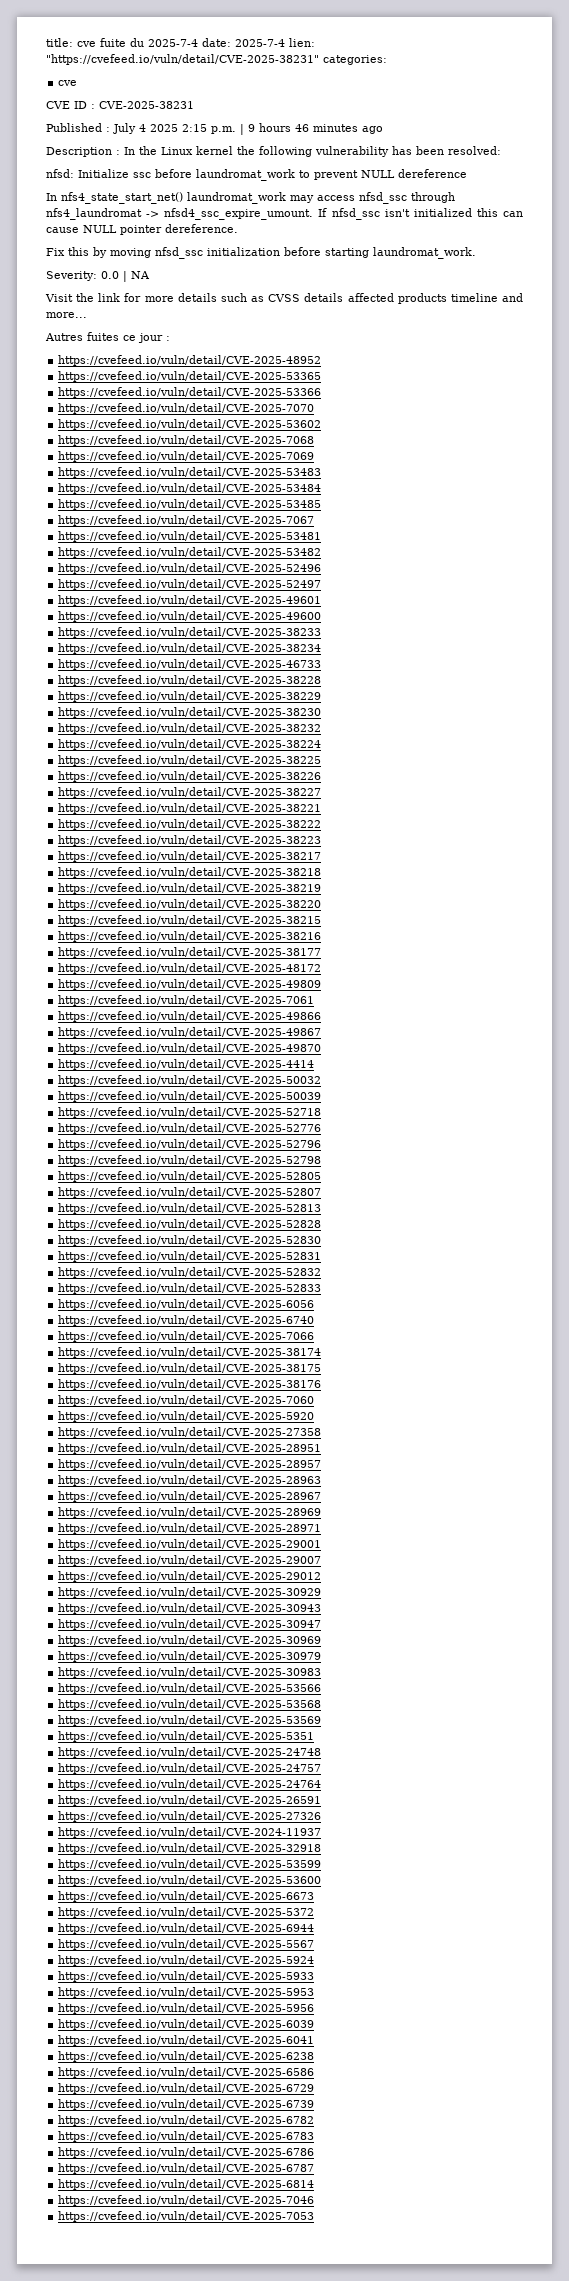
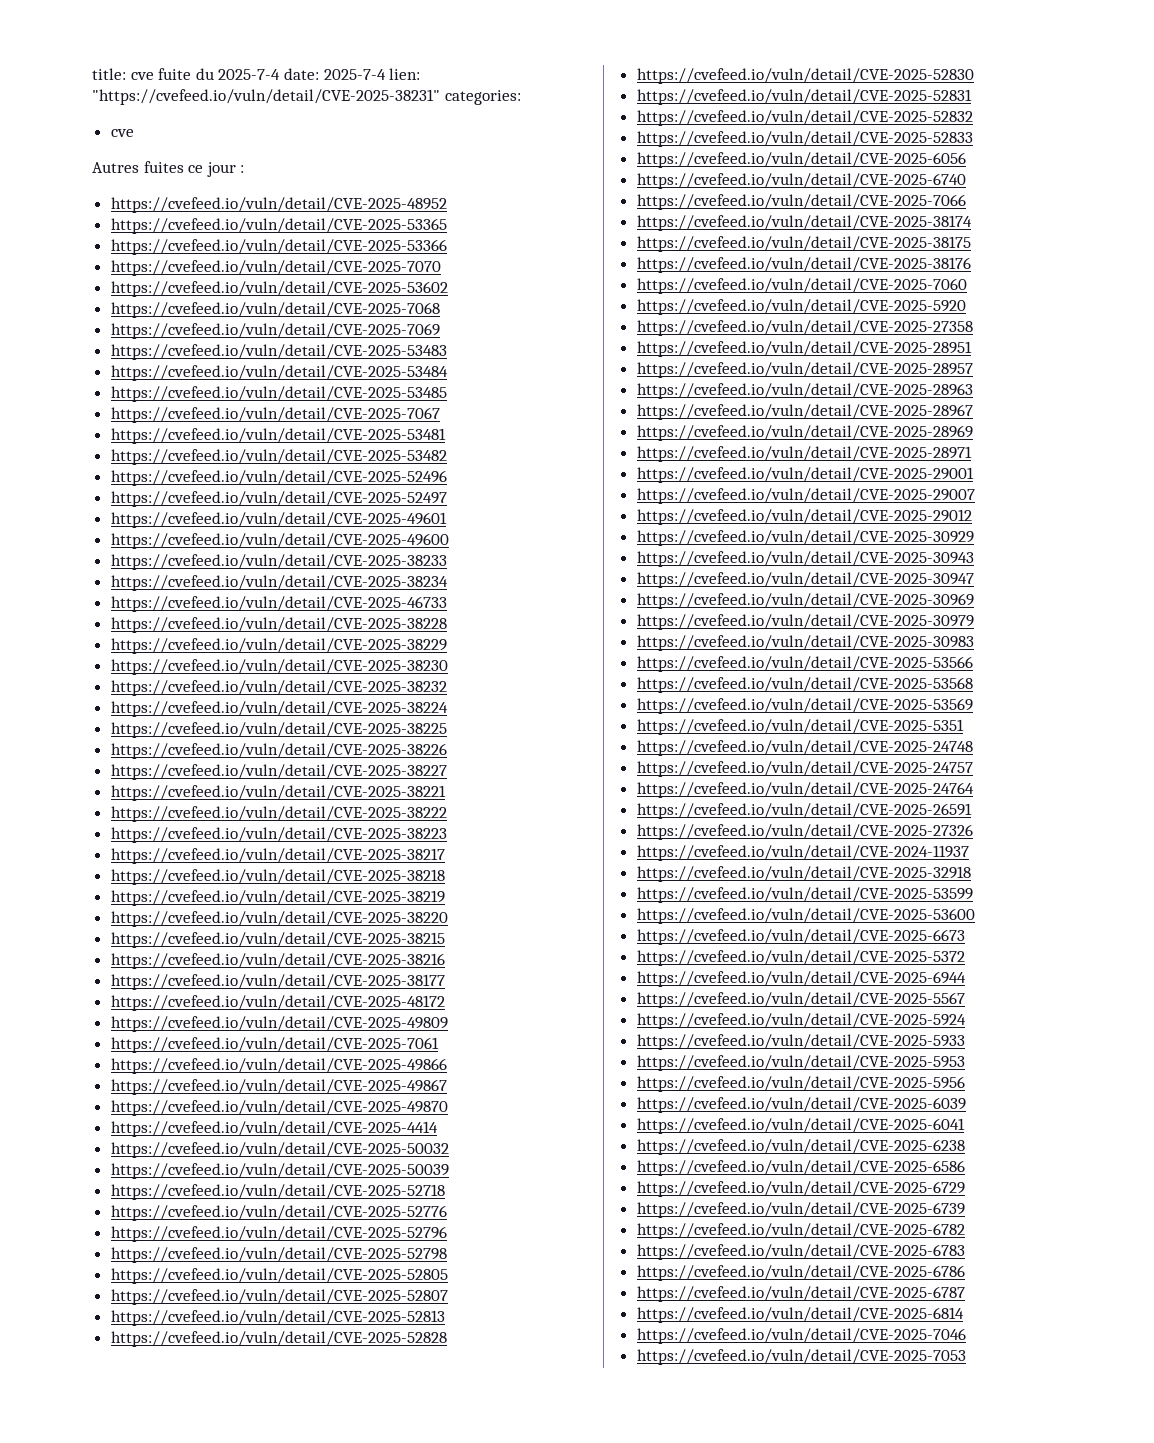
- CVE ID : CVE-2025-38231
- Published : July 4 2025 2:15 p.m. | 9 hours 46 minutes ago
- Description : In the Linux kernel the following vulnerability has been resolved:
- nfsd: Initialize ssc before laundromat_work to prevent NULL dereference
- In nfs4_state_start_net() laundromat_work may access nfsd_ssc through nfs4_laundromat -> nfsd4_ssc_expire_umount. If nfsd_ssc isn't initialized this can cause NULL pointer dereference.
- Fix this by moving nfsd_ssc initialization before starting laundromat_work.
- Severity: 0.0 | NA
- Visit the link for more details such as CVSS details affected products timeline and more...

